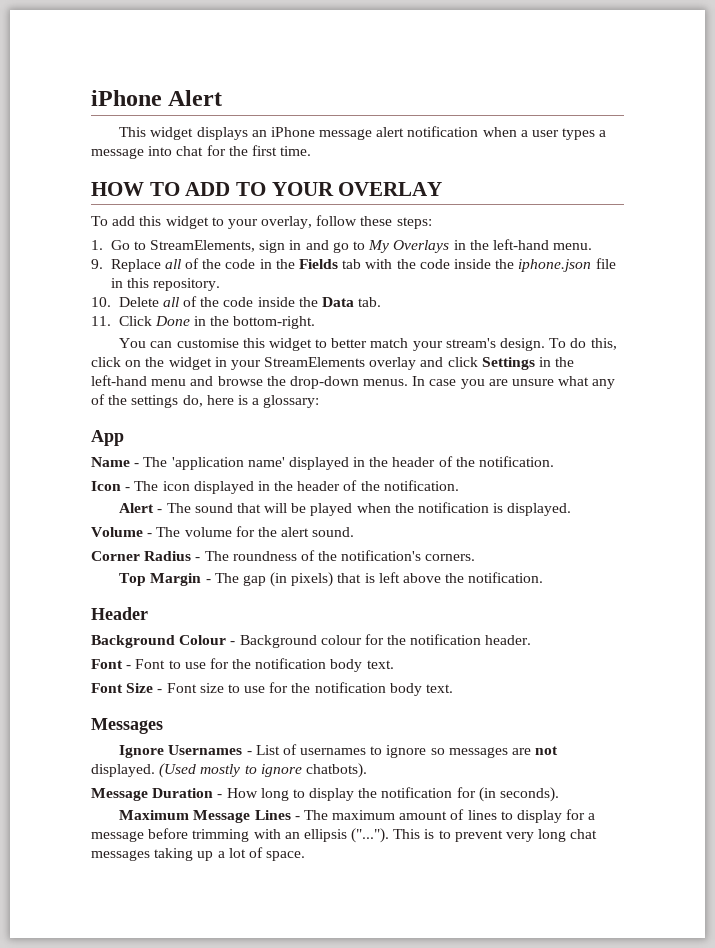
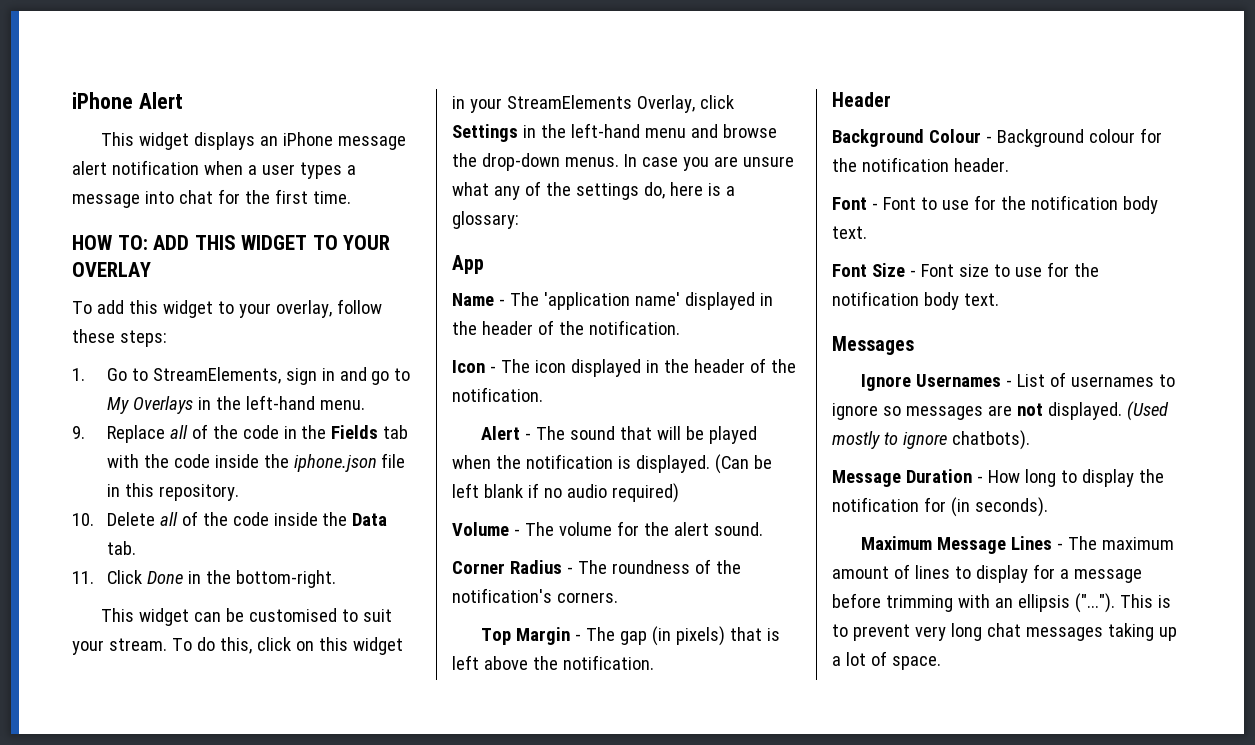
- HOW TO ADD TO YOUR OVERLAY
+ HOW TO: ADD THIS WIDGET TO YOUR OVERLAY
- You can customise this widget to better match your stream's design.
+ This widget can be customised to suit your stream.
- To do this, click on the widget in your StreamElements overlay and click Settings in the left-hand menu and browse the drop-down menus.
+ To do this, click on this widget in your StreamElements Overlay, click Settings in the left-hand menu and browse the drop-down menus.
+ (Can be left blank if no audio required)

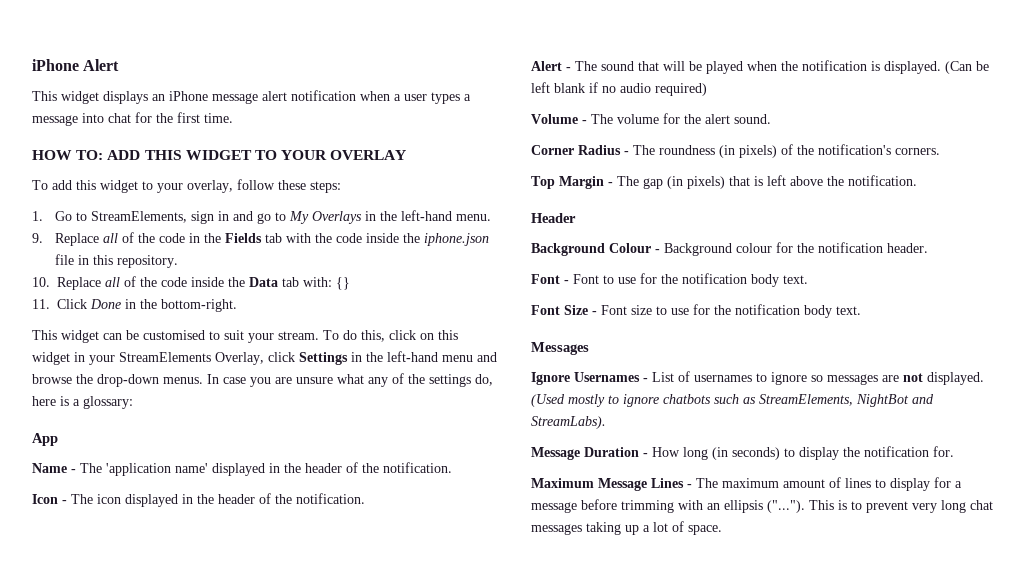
- 10. Delete all of the code inside the Data tab.
+ 10. Replace all of the code inside the Data tab with: {}
- Corner Radius - The roundness of the notification's corners.
+ Corner Radius - The roundness (in pixels) of the notification's corners.
- (Used mostly to ignore chatbots).
+ (Used mostly to ignore chatbots such as StreamElements, NightBot and StreamLabs).
- Message Duration - How long to display the notification for (in seconds).
+ Message Duration - How long (in seconds) to display the notification for.

